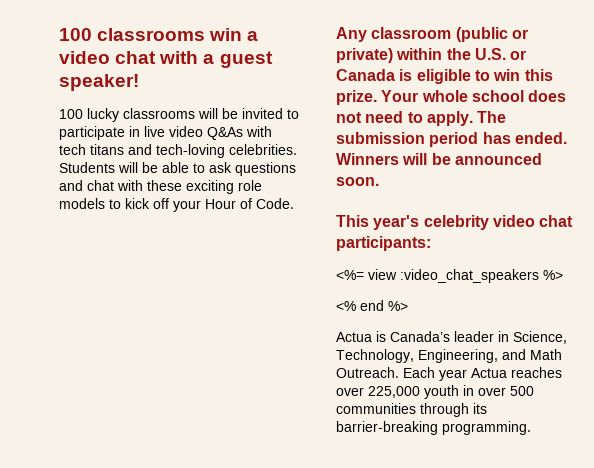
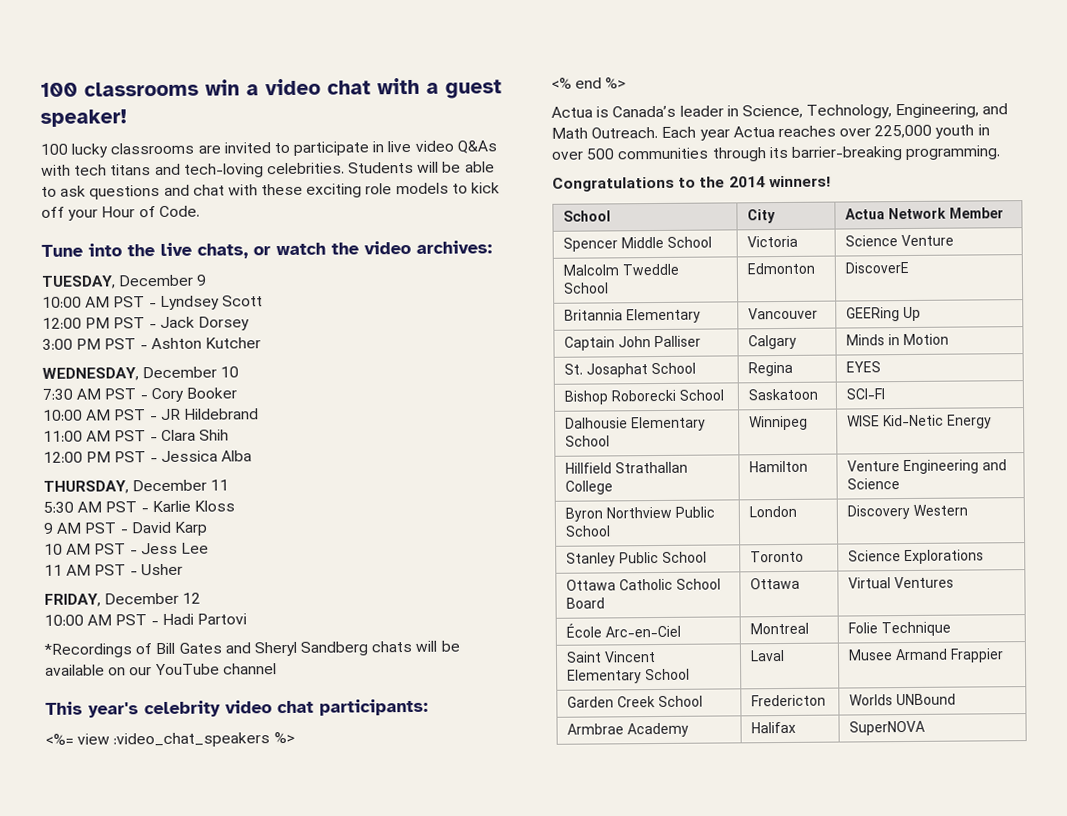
- 100 lucky classrooms will be invited to participate in live video Q&As with tech titans and tech-loving celebrities.
+ 100 lucky classrooms are invited to participate in live video Q&As with tech titans and tech-loving celebrities.
- Any classroom (public or private) within the U.S. or Canada is eligible to win this prize. Your whole school does not need to apply. The submission period has ended. Winners will be announced soon.
+ Tune into the live chats, or watch the video archives:
+ TUESDAY, December 9
+ 10:00 AM PST - Lyndsey Scott
+ 12:00 PM PST - Jack Dorsey
+ 3:00 PM PST - Ashton Kutcher
+ WEDNESDAY, December 10
+ 7:30 AM PST - Cory Booker
+ 10:00 AM PST - JR Hildebrand
+ 11:00 AM PST - Clara Shih
+ 12:00 PM PST - Jessica Alba
+ THURSDAY, December 11
+ 5:30 AM PST - Karlie Kloss
+ 9 AM PST - David Karp
+ 10 AM PST - Jess Lee
+ 11 AM PST - Usher
+ FRIDAY, December 12
+ 10:00 AM PST - Hadi Partovi
+ *Recordings of Bill Gates and Sheryl Sandberg chats will be available on our YouTube channel
+ Congratulations to the 2014 winners!
+ School | City | Actua Network Member
+ Spencer Middle School | Victoria | Science Venture
+ Malcolm Tweddle School | Edmonton | DiscoverE
+ Britannia Elementary | Vancouver | GEERing Up
+ Captain John Palliser | Calgary | Minds in Motion
+ St. Josaphat School | Regina | EYES
+ Bishop Roborecki School | Saskatoon | SCI-FI
+ Dalhousie Elementary School | Winnipeg | WISE Kid-Netic Energy
+ Hillfield Strathallan College | Hamilton | Venture Engineering and Science
+ Byron Northview Public School | London | Discovery Western
+ Stanley Public School | Toronto | Science Explorations
+ Ottawa Catholic School Board | Ottawa | Virtual Ventures
+ École Arc-en-Ciel | Montreal | Folie Technique
+ Saint Vincent Elementary School | Laval | Musee Armand Frappier
+ Garden Creek School | Fredericton | Worlds UNBound
+ Armbrae Academy | Halifax | SuperNOVA

